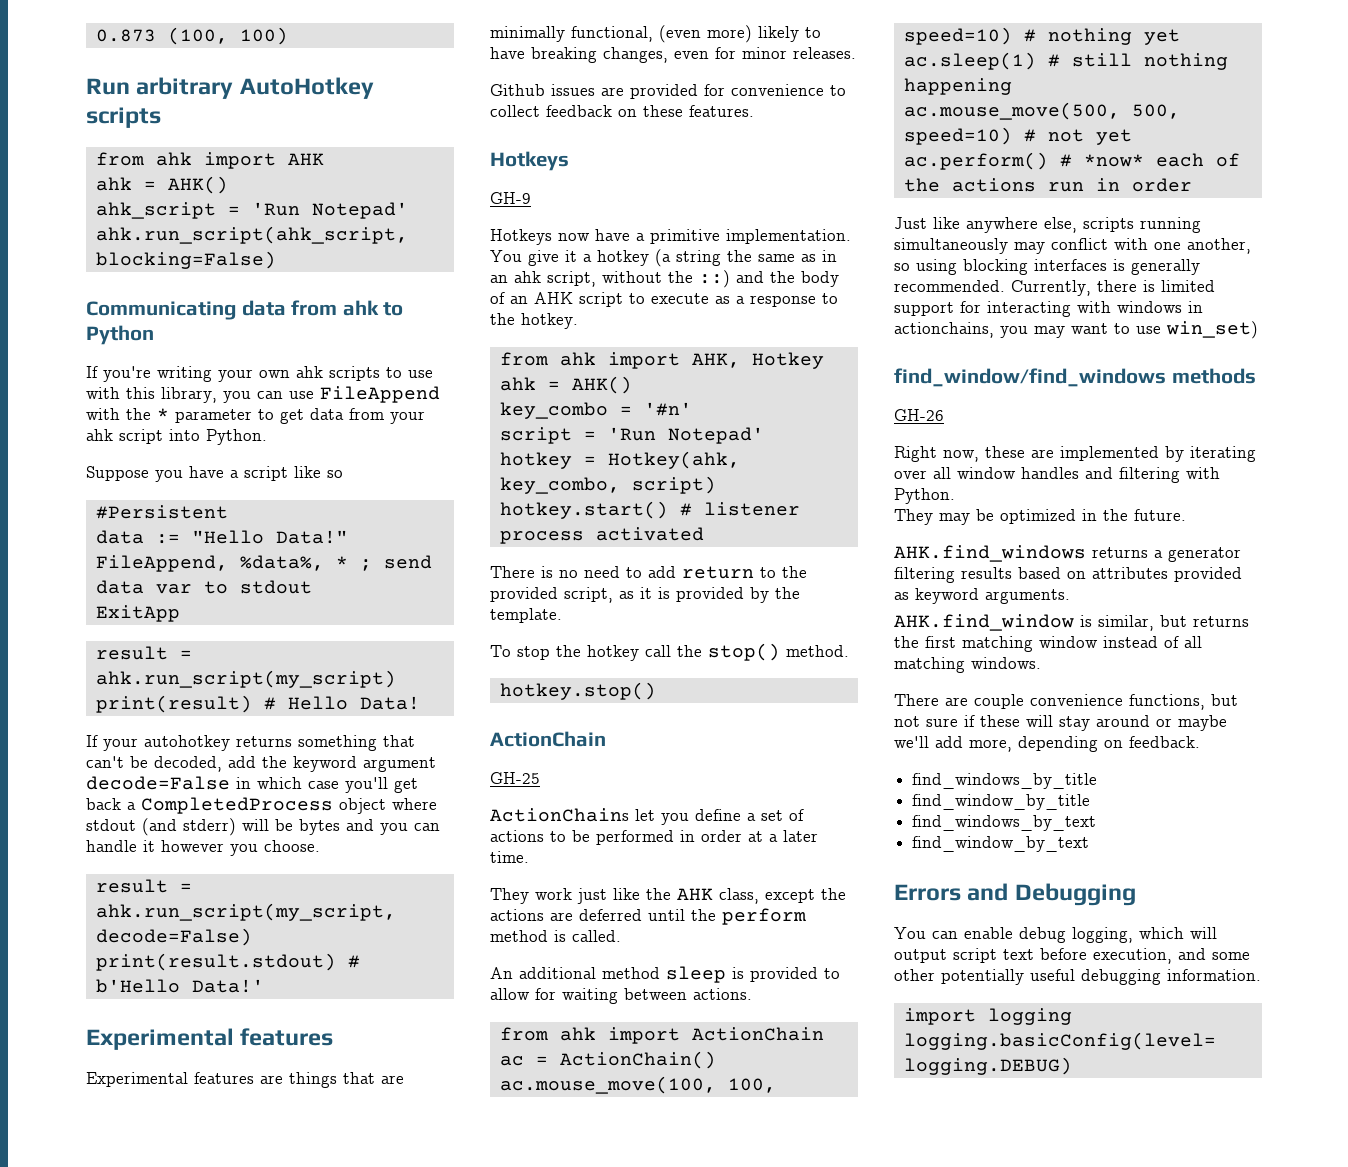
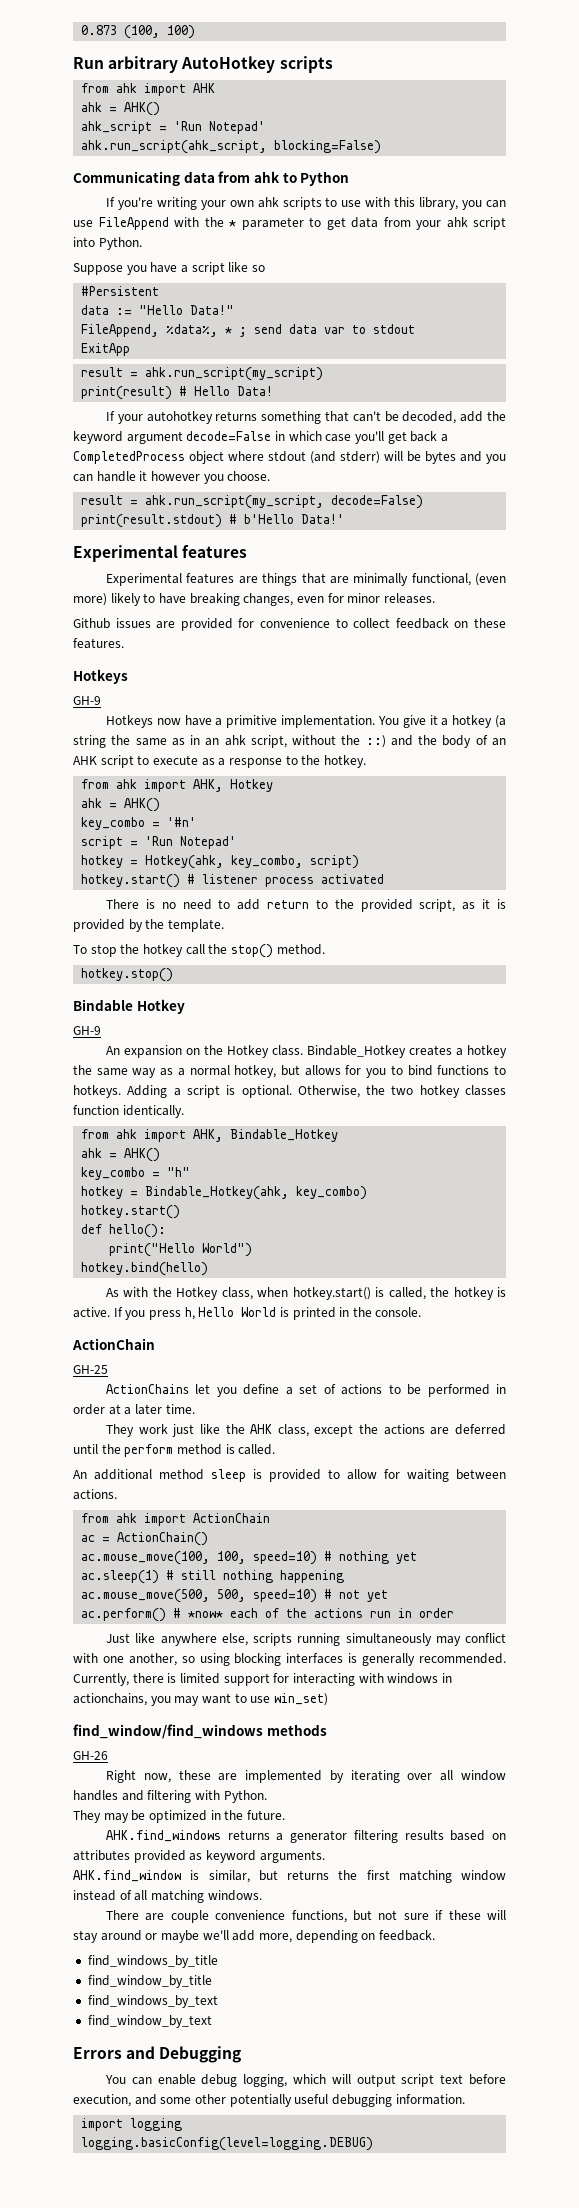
+ Bindable Hotkey
+ GH-9
+ An expansion on the Hotkey class. Bindable_Hotkey creates a hotkey the same way as a normal hotkey, but allows for you to bind functions to hotkeys. Adding a script is optional. Otherwise, the two hotkey classes function identically.
+ from ahk import AHK, Bindable_Hotkey
+ ahk = AHK()
+ key_combo = "h"
+ hotkey = Bindable_Hotkey(ahk, key_combo)
+ hotkey.start()
+ def hello():
+ print("Hello World")
+ hotkey.bind(hello)
+ As with the Hotkey class, when hotkey.start() is called, the hotkey is active. If you press h, Hello World is printed in the console.

